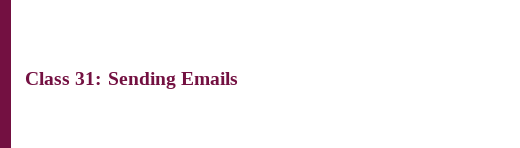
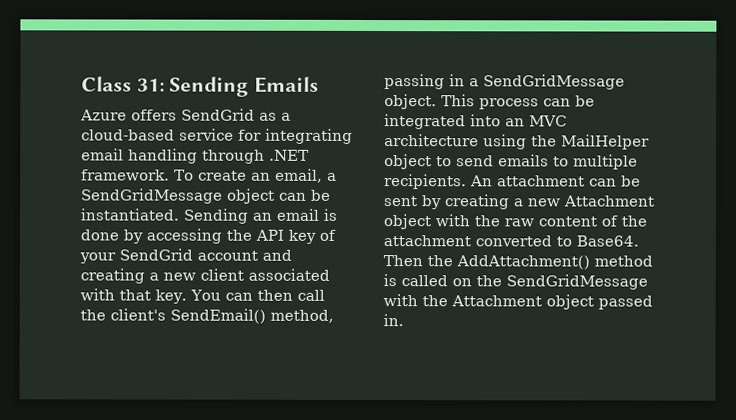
+ Azure offers SendGrid as a cloud-based service for integrating email handling through .NET framework. To create an email, a SendGridMessage object can be instantiated. Sending an email is done by accessing the API key of your SendGrid account and creating a new client associated with that key. You can then call the client's SendEmail() method, passing in a SendGridMessage object. This process can be integrated into an MVC architecture using the MailHelper object to send emails to multiple recipients. An attachment can be sent by creating a new Attachment object with the raw content of the attachment converted to Base64. Then the AddAttachment() method is called on the SendGridMessage with the Attachment object passed in.

